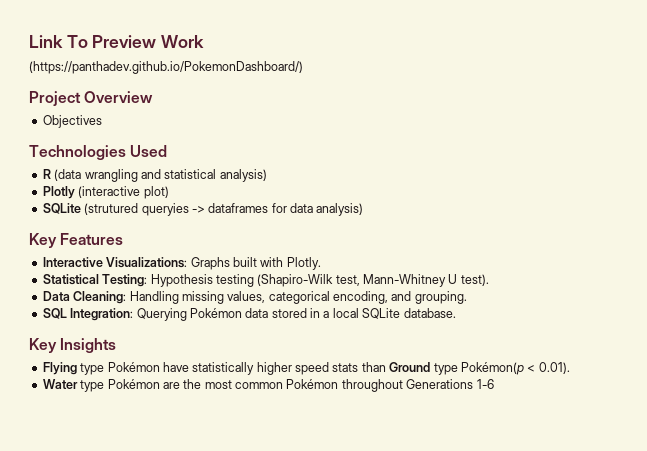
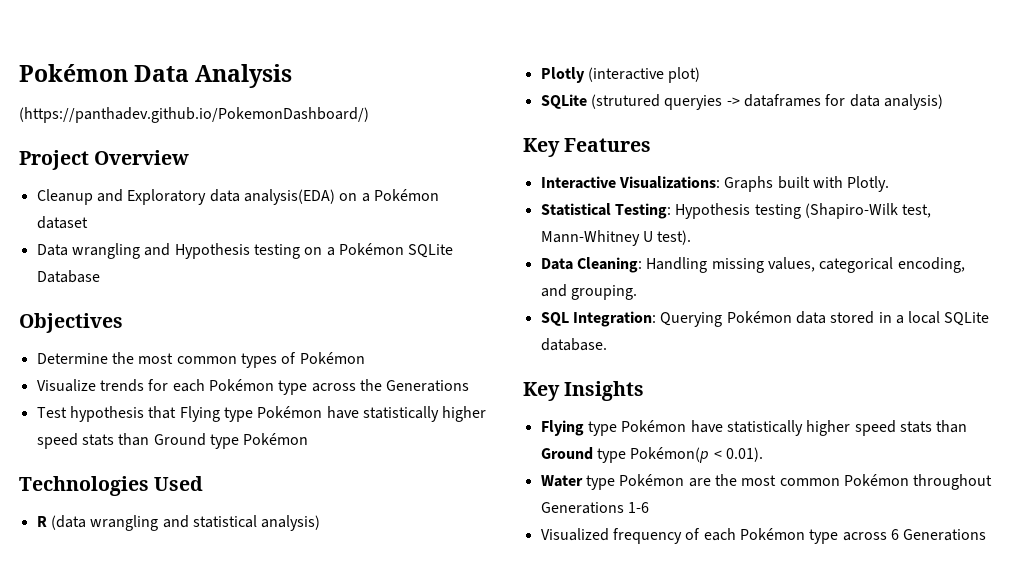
- Link To Preview Work
+ Pokémon Data Analysis
+ Cleanup and Exploratory data analysis(EDA) on a Pokémon dataset
+ Data wrangling and Hypothesis testing on a Pokémon SQLite Database
  Objectives
+ Determine the most common types of Pokémon
+ Visualize trends for each Pokémon type across the Generations
+ Test hypothesis that Flying type Pokémon have statistically higher speed stats than Ground type Pokémon
+ Visualized frequency of each Pokémon type across 6 Generations

